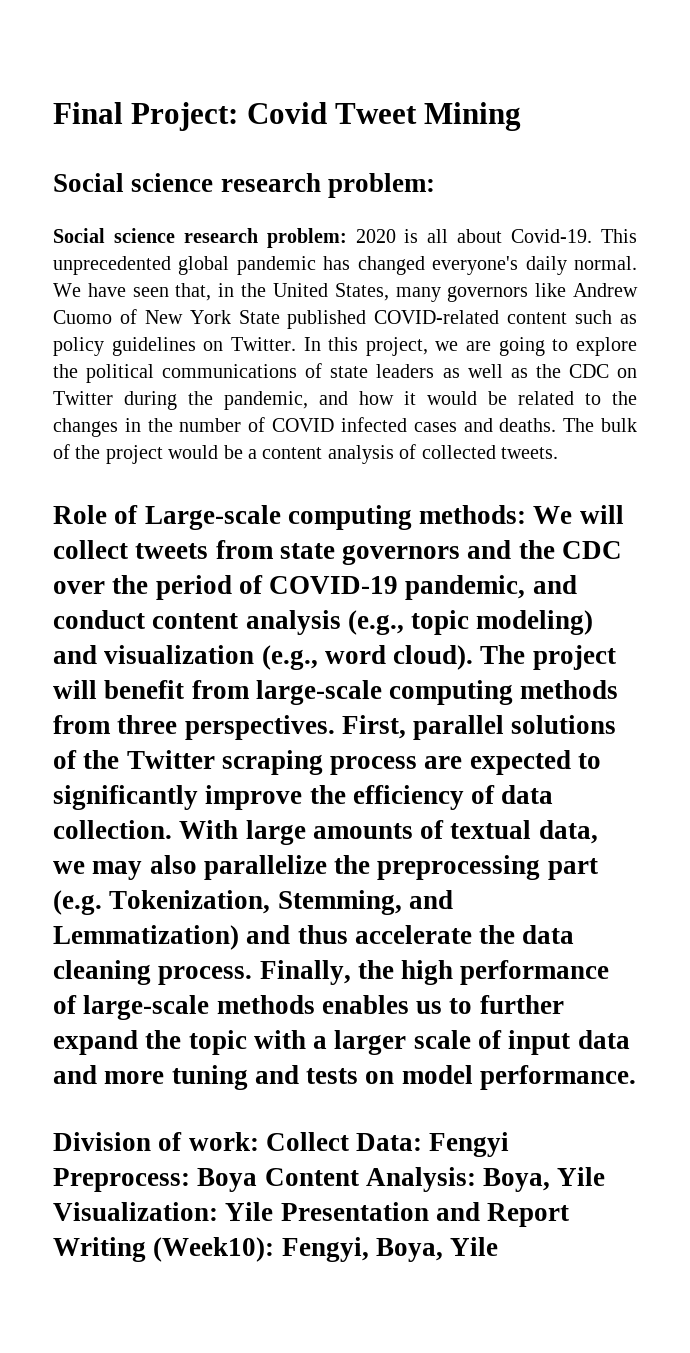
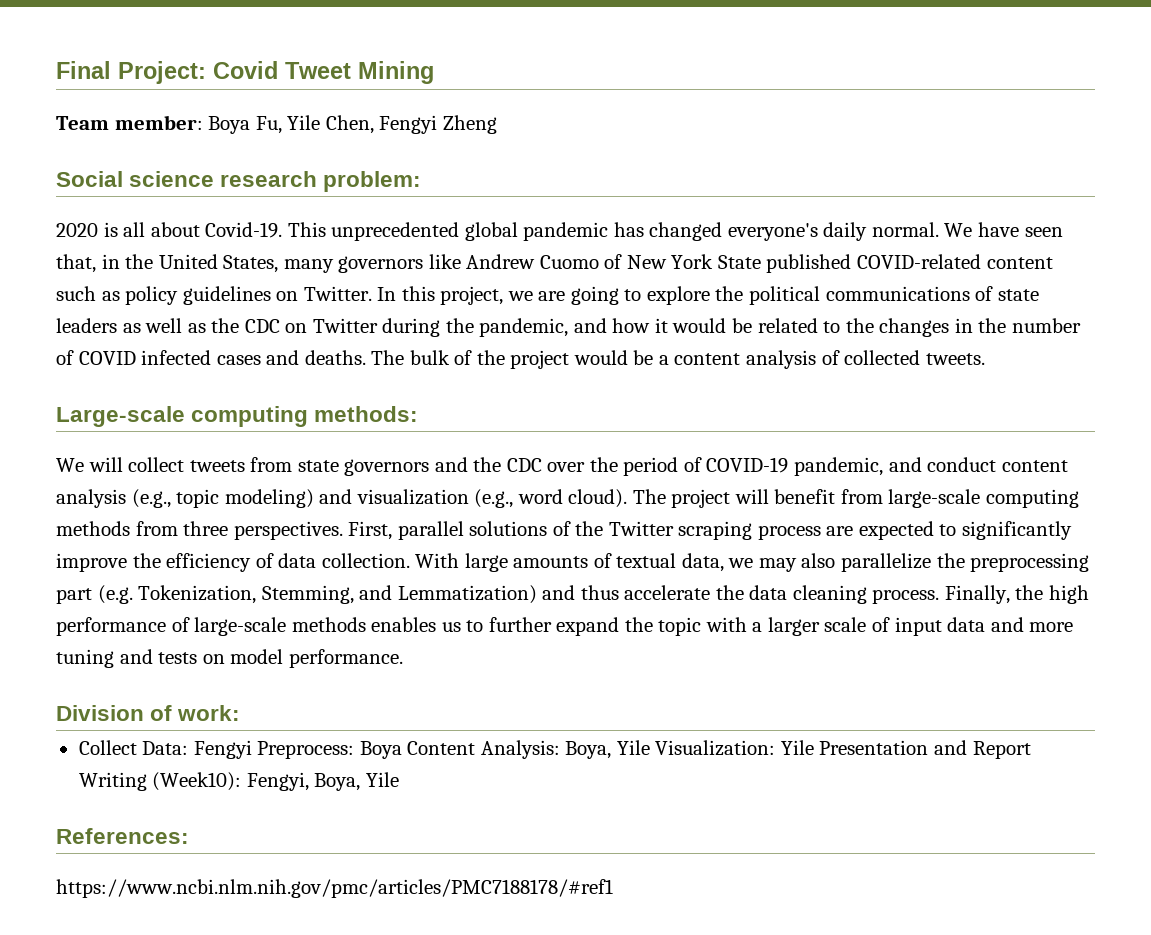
+ Team member: Boya Fu, Yile Chen, Fengyi Zheng
- Social science research problem: 2020 is all about Covid-19.
+ 2020 is all about Covid-19.
- Role of Large-scale computing methods: We will collect tweets from state governors and the CDC over the period of COVID-19 pandemic, and conduct content analysis (e.g., topic modeling) and visualization (e.g., word cloud).
+ Large-scale computing methods:
+ We will collect tweets from state governors and the CDC over the period of COVID-19 pandemic, and conduct content analysis (e.g., topic modeling) and visualization (e.g., word cloud).
- Division of work: Collect Data: Fengyi Preprocess: Boya Content Analysis: Boya, Yile Visualization: Yile Presentation and Report Writing (Week10): Fengyi, Boya, Yile
+ Division of work:
+ Collect Data: Fengyi Preprocess: Boya Content Analysis: Boya, Yile Visualization: Yile Presentation and Report Writing (Week10): Fengyi, Boya, Yile
+ References:
+ https://www.ncbi.nlm.nih.gov/pmc/articles/PMC7188178/#ref1

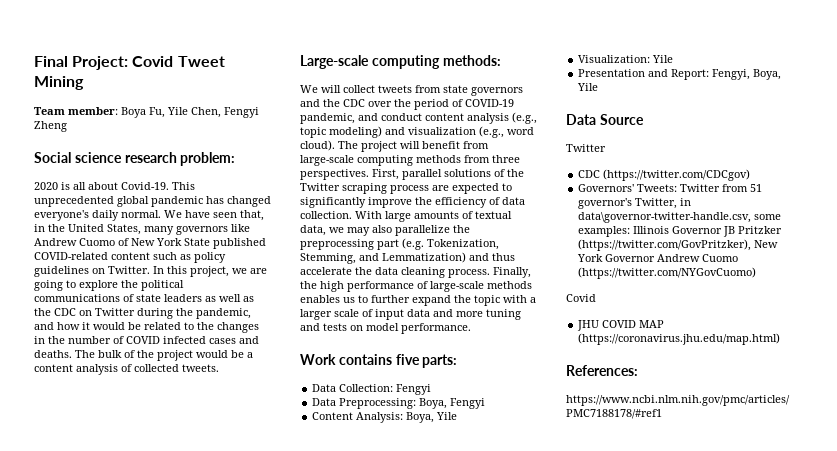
- Division of work:
- Collect Data: Fengyi Preprocess: Boya Content Analysis: Boya, Yile Visualization: Yile Presentation and Report Writing (Week10): Fengyi, Boya, Yile
+ Work contains five parts:
+ Data Collection: Fengyi
+ Data Preprocessing: Boya, Fengyi
+ Content Analysis: Boya, Yile
+ Visualization: Yile
+ Presentation and Report: Fengyi, Boya, Yile
+ Data Source
+ Twitter
+ CDC (https://twitter.com/CDCgov)
+ Governors' Tweets: Twitter from 51 governor's Twitter, in data\governor-twitter-handle.csv, some examples: Illinois Governor JB Pritzker (https://twitter.com/GovPritzker), New York Governor Andrew Cuomo (https://twitter.com/NYGovCuomo)
+ Covid
+ JHU COVID MAP (https://coronavirus.jhu.edu/map.html)

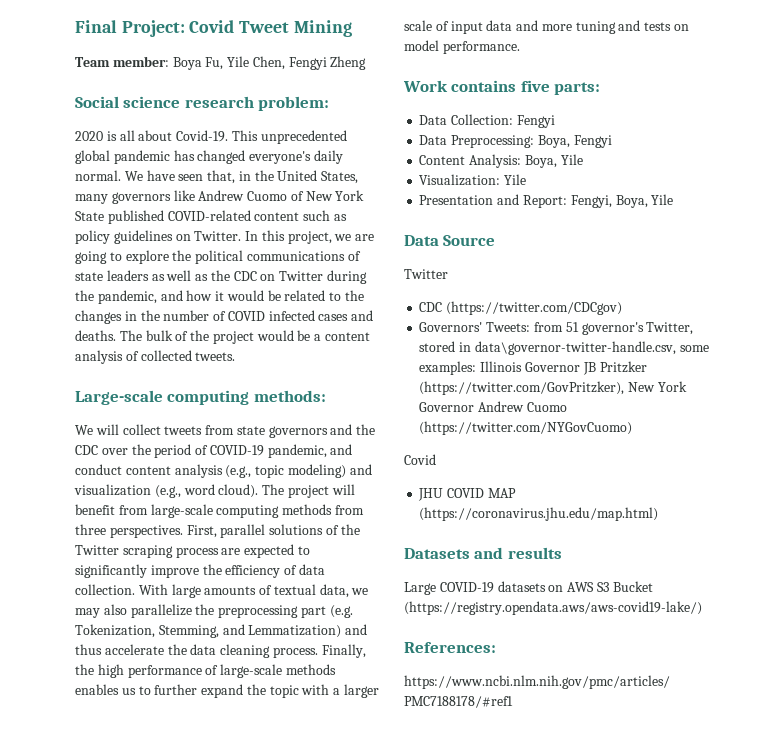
- Governors' Tweets: Twitter from 51 governor's Twitter, in data\governor-twitter-handle.csv, some examples: Illinois Governor JB Pritzker (https://twitter.com/GovPritzker), New York Governor Andrew Cuomo (https://twitter.com/NYGovCuomo)
+ Governors' Tweets: from 51 governor's Twitter, stored in data\governor-twitter-handle.csv, some examples: Illinois Governor JB Pritzker (https://twitter.com/GovPritzker), New York Governor Andrew Cuomo (https://twitter.com/NYGovCuomo)
+ Datasets and results
+ Large COVID-19 datasets on AWS S3 Bucket (https://registry.opendata.aws/aws-covid19-lake/)

